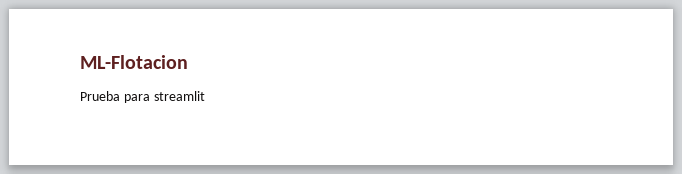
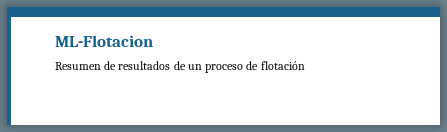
- Prueba para streamlit
+ Resumen de resultados de un proceso de flotación

